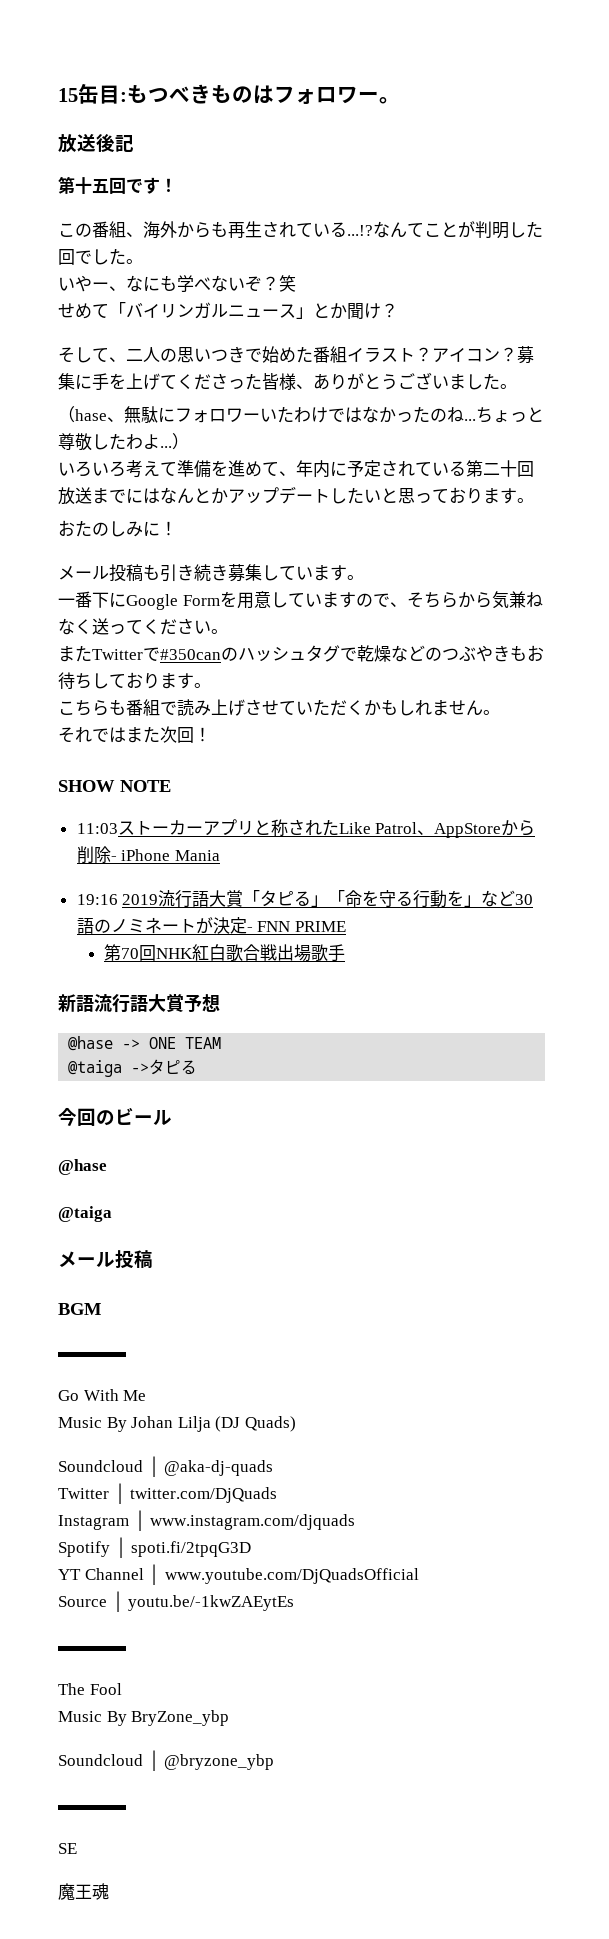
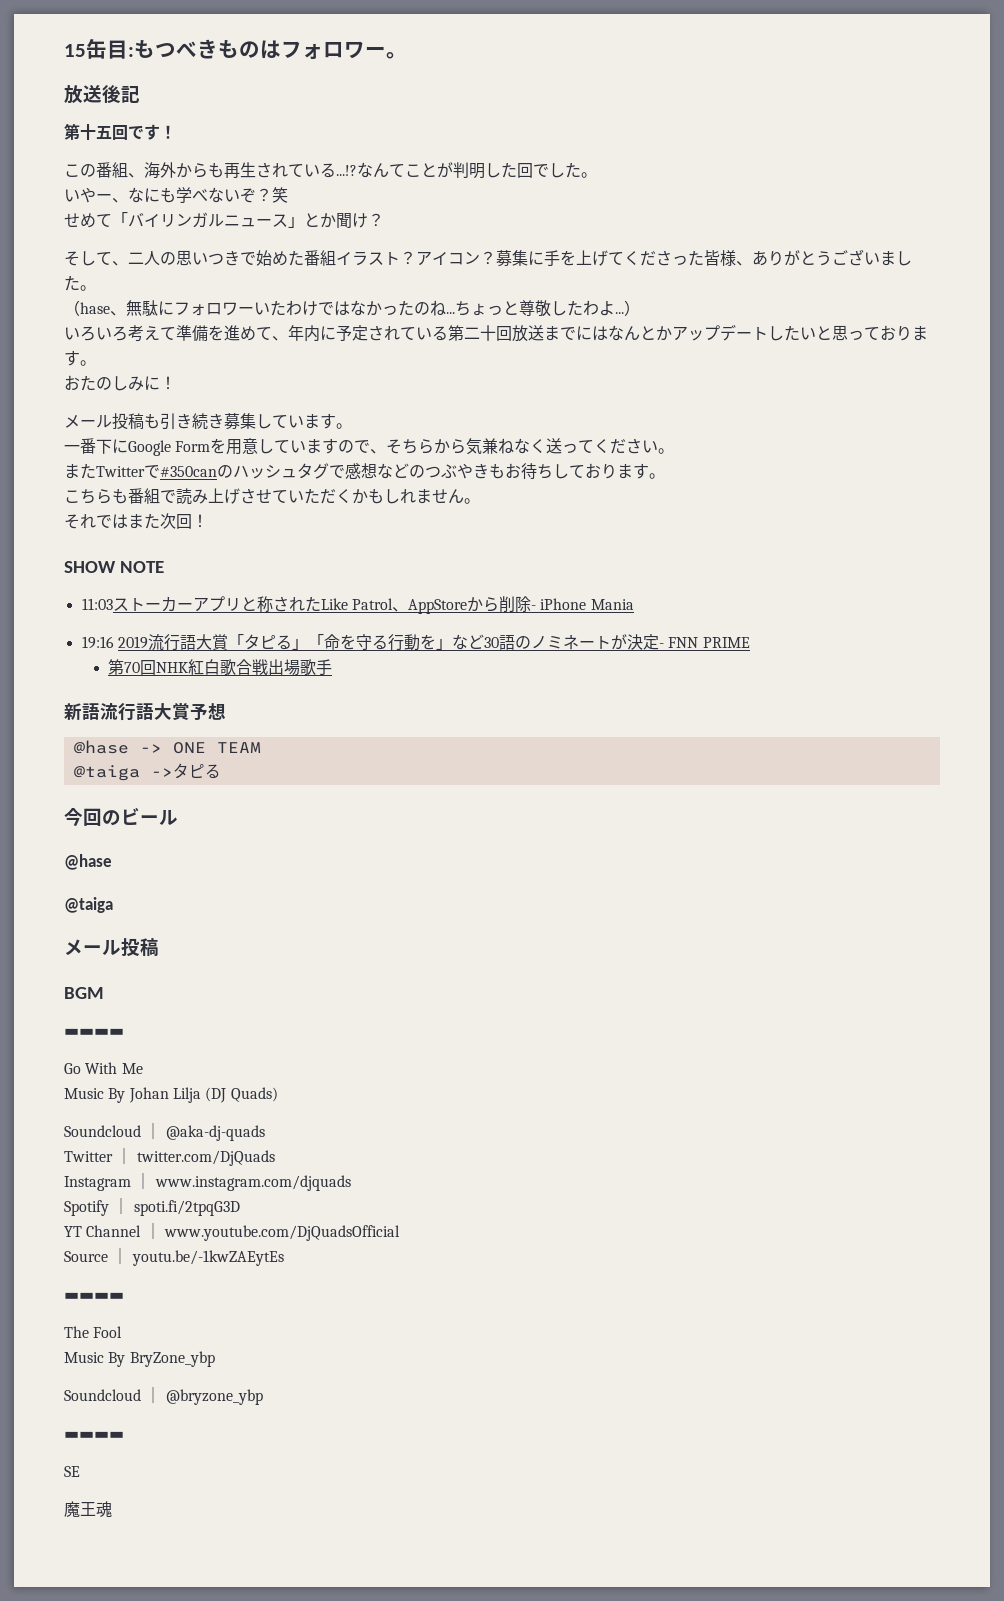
- またTwitterで#350canのハッシュタグで乾燥などのつぶやきもお待ちしております。
+ またTwitterで#350canのハッシュタグで感想などのつぶやきもお待ちしております。

